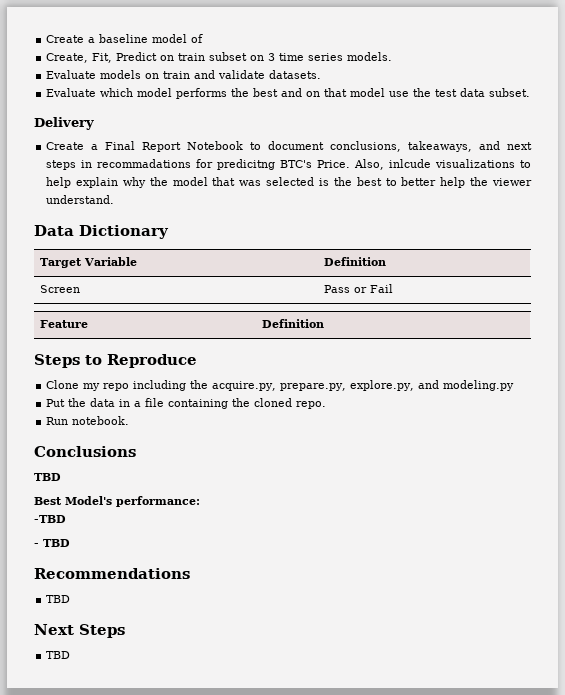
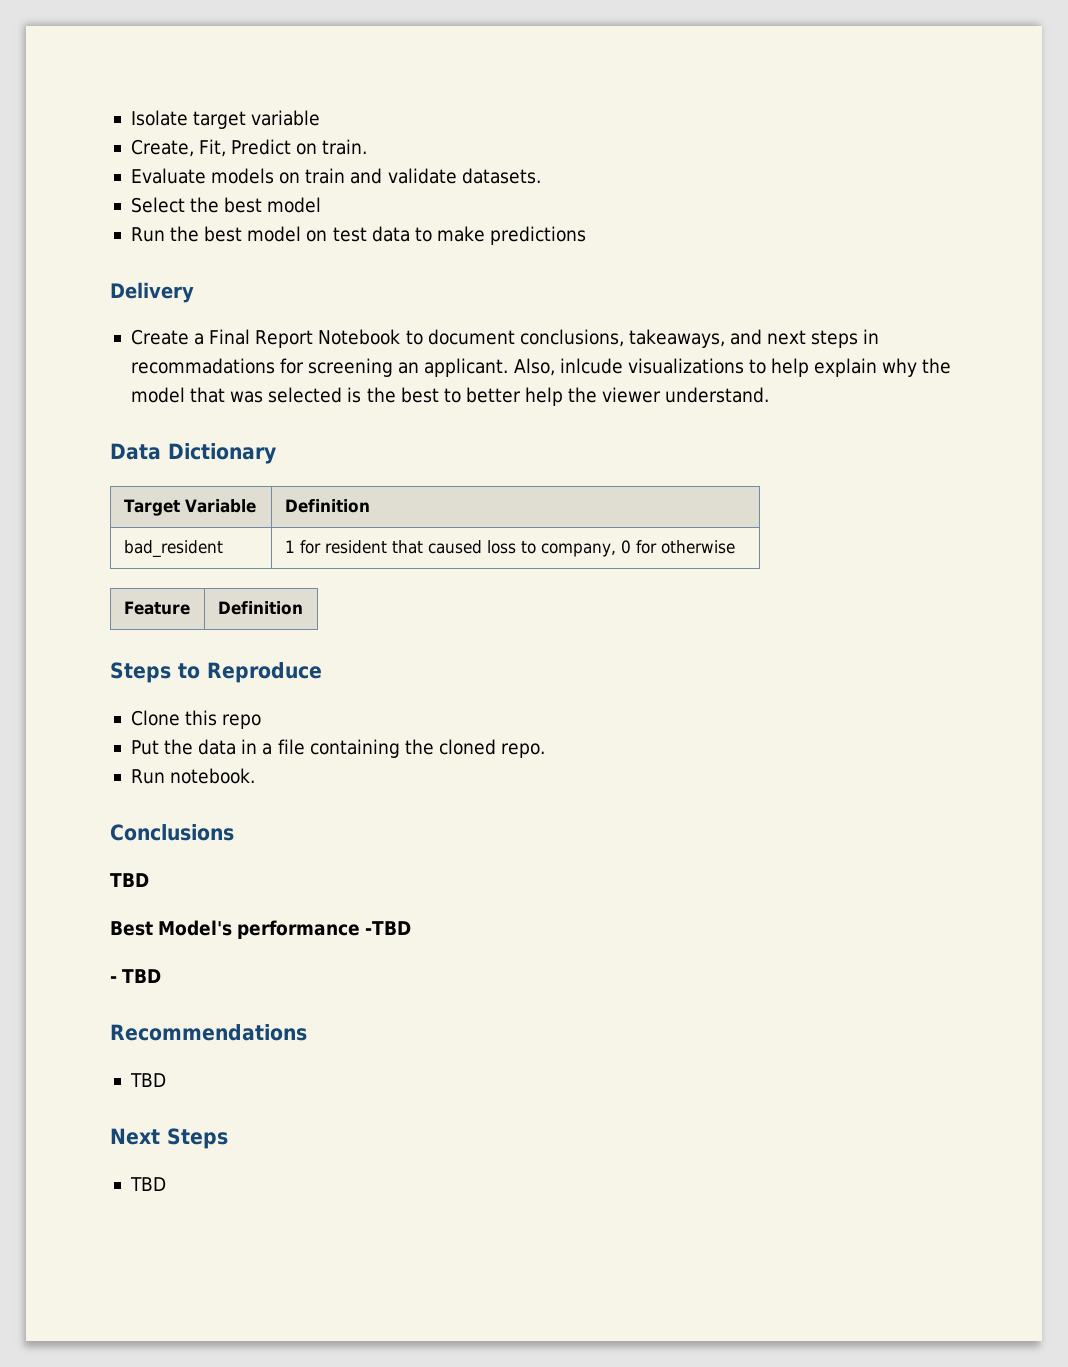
- Create a baseline model of
+ Isolate target variable
- Create, Fit, Predict on train subset on 3 time series models.
+ Create, Fit, Predict on train.
- Evaluate which model performs the best and on that model use the test data subset.
+ Select the best model
+ Run the best model on test data to make predictions
- Create a Final Report Notebook to document conclusions, takeaways, and next steps in recommadations for predicitng BTC's Price.
+ Create a Final Report Notebook to document conclusions, takeaways, and next steps in recommadations for screening an applicant.
- Screen | Pass or Fail
+ bad_resident | 1 for resident that caused loss to company, 0 for otherwise
- Clone my repo including the acquire.py, prepare.py, explore.py, and modeling.py
+ Clone this repo
- Best Model's performance:
- -TBD
+ Best Model's performance -TBD

